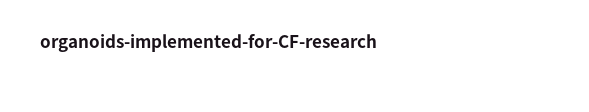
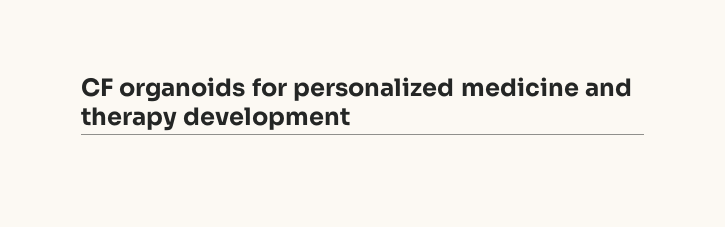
- organoids-implemented-for-CF-research
+ CF organoids for personalized medicine and therapy development

